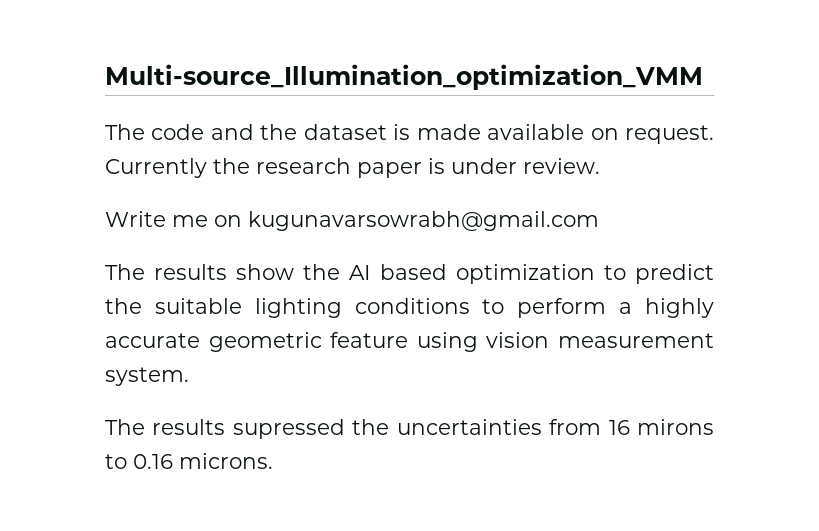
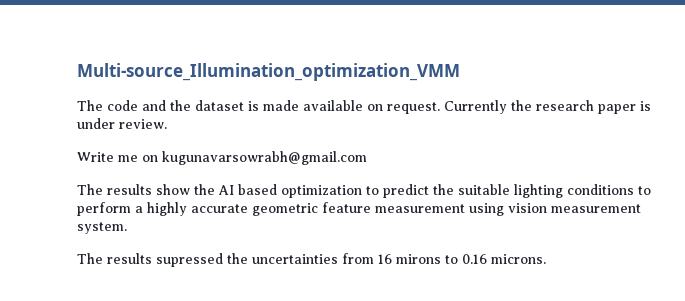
- The results show the AI based optimization to predict the suitable lighting conditions to perform a highly accurate geometric feature using vision measurement system.
+ The results show the AI based optimization to predict the suitable lighting conditions to perform a highly accurate geometric feature measurement using vision measurement system.

